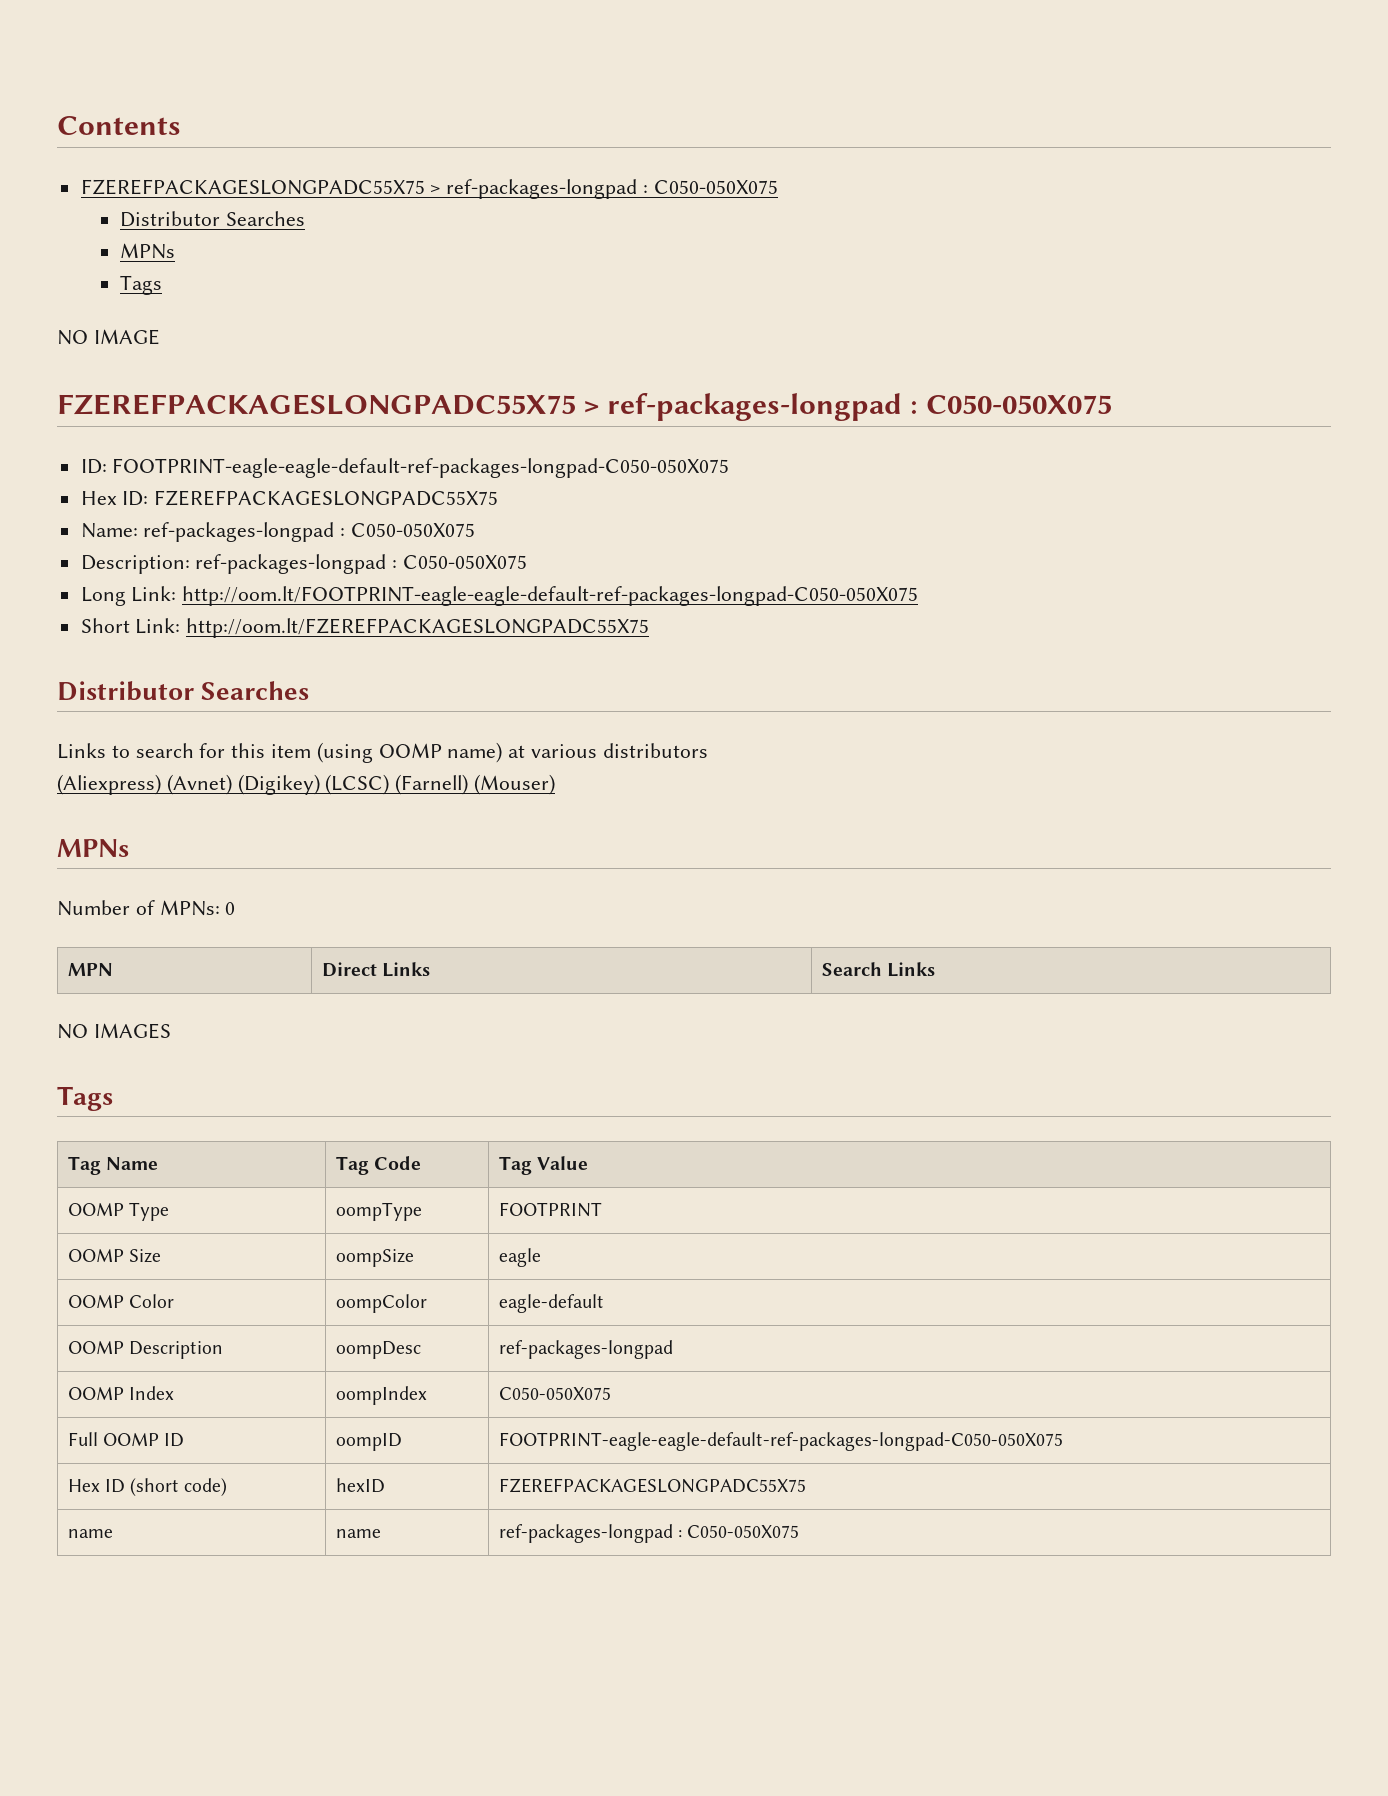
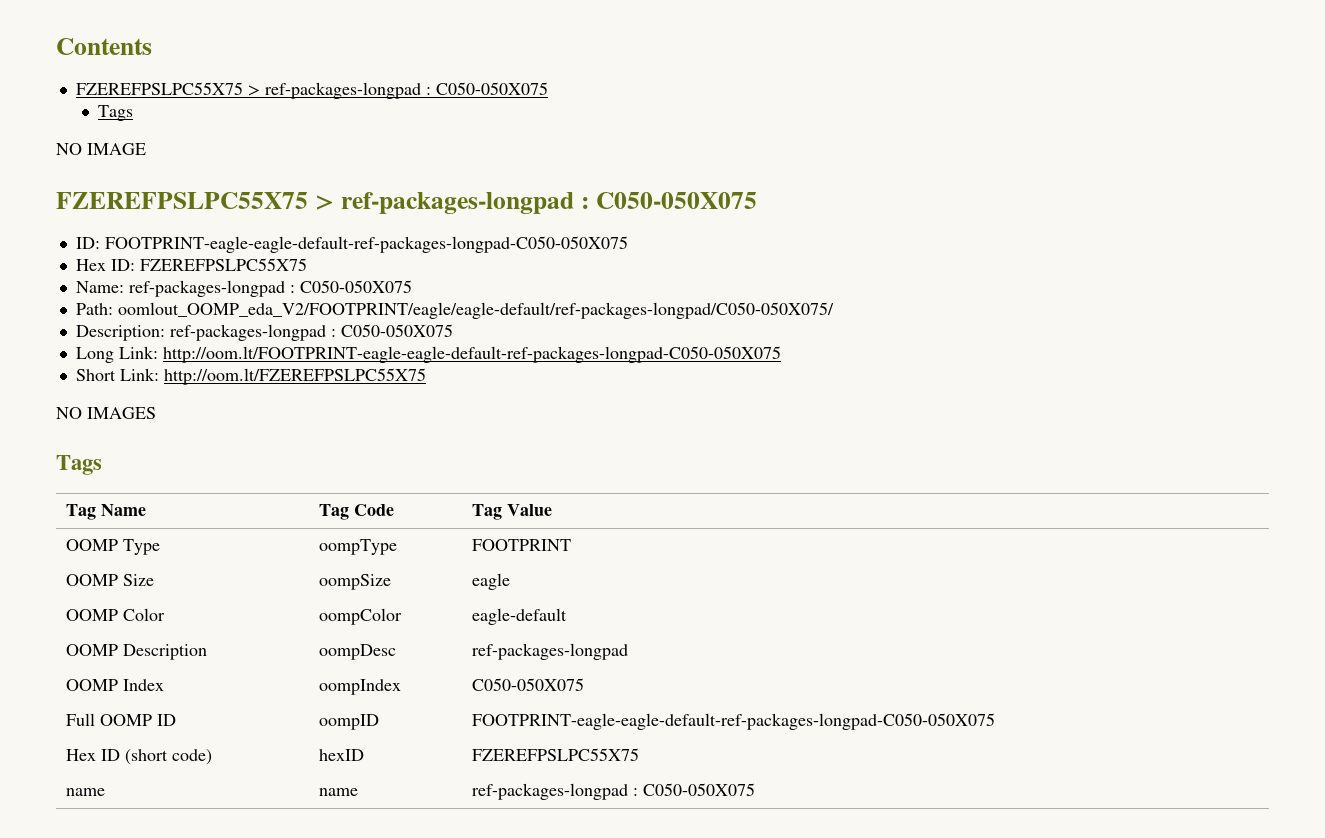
  Contents
- FZEREFPACKAGESLONGPADC55X75 > ref-packages-longpad : C050-050X075
- Distributor Searches
- MPNs
+ FZEREFPSLPC55X75 > ref-packages-longpad : C050-050X075
  NO IMAGE
- FZEREFPACKAGESLONGPADC55X75 > ref-packages-longpad : C050-050X075
+ FZEREFPSLPC55X75 > ref-packages-longpad : C050-050X075
- Hex ID: FZEREFPACKAGESLONGPADC55X75
+ Hex ID: FZEREFPSLPC55X75
+ Path: oomlout_OOMP_eda_V2/FOOTPRINT/eagle/eagle-default/ref-packages-longpad/C050-050X075/
- Short Link: http://oom.lt/FZEREFPACKAGESLONGPADC55X75
- Distributor Searches
- Links to search for this item (using OOMP name) at various distributors
- (Aliexpress) (Avnet) (Digikey) (LCSC) (Farnell) (Mouser)
- MPNs
- Number of MPNs: 0
- MPN | Direct Links | Search Links
+ Short Link: http://oom.lt/FZEREFPSLPC55X75
- Hex ID (short code) | hexID | FZEREFPACKAGESLONGPADC55X75
+ Hex ID (short code) | hexID | FZEREFPSLPC55X75

